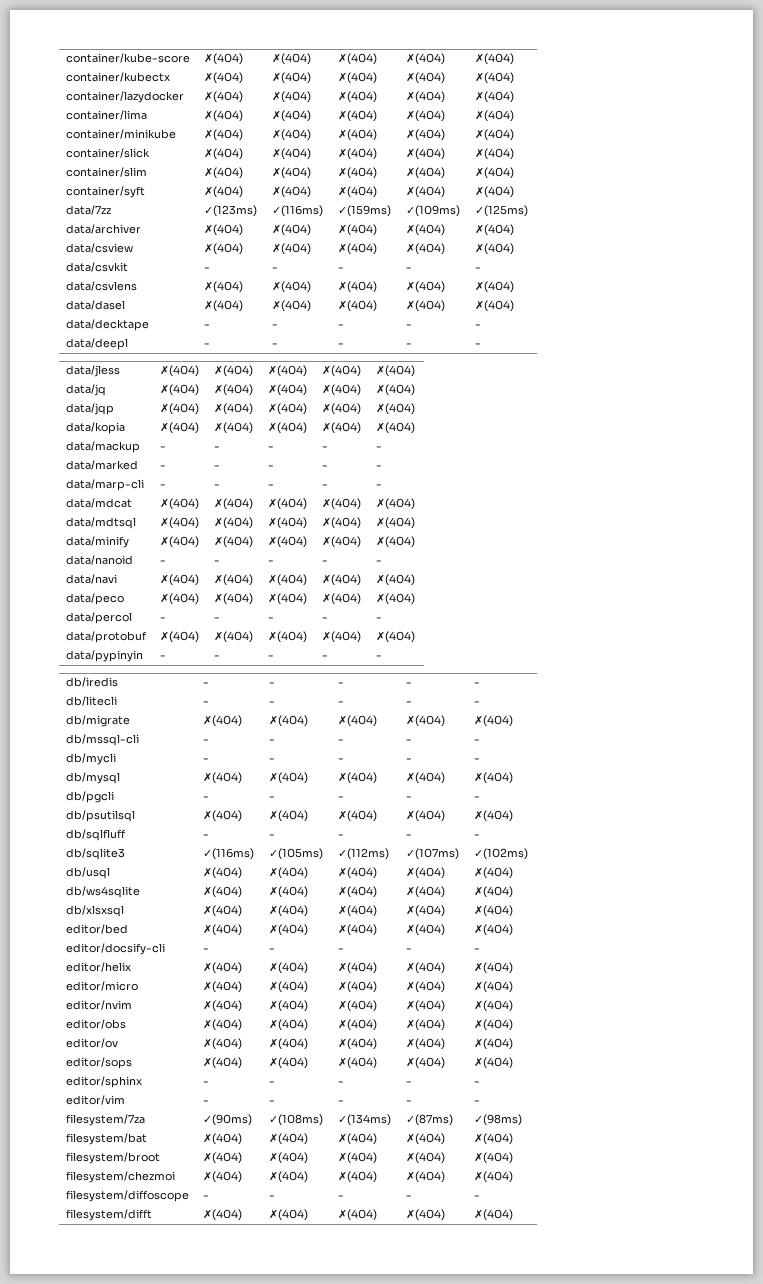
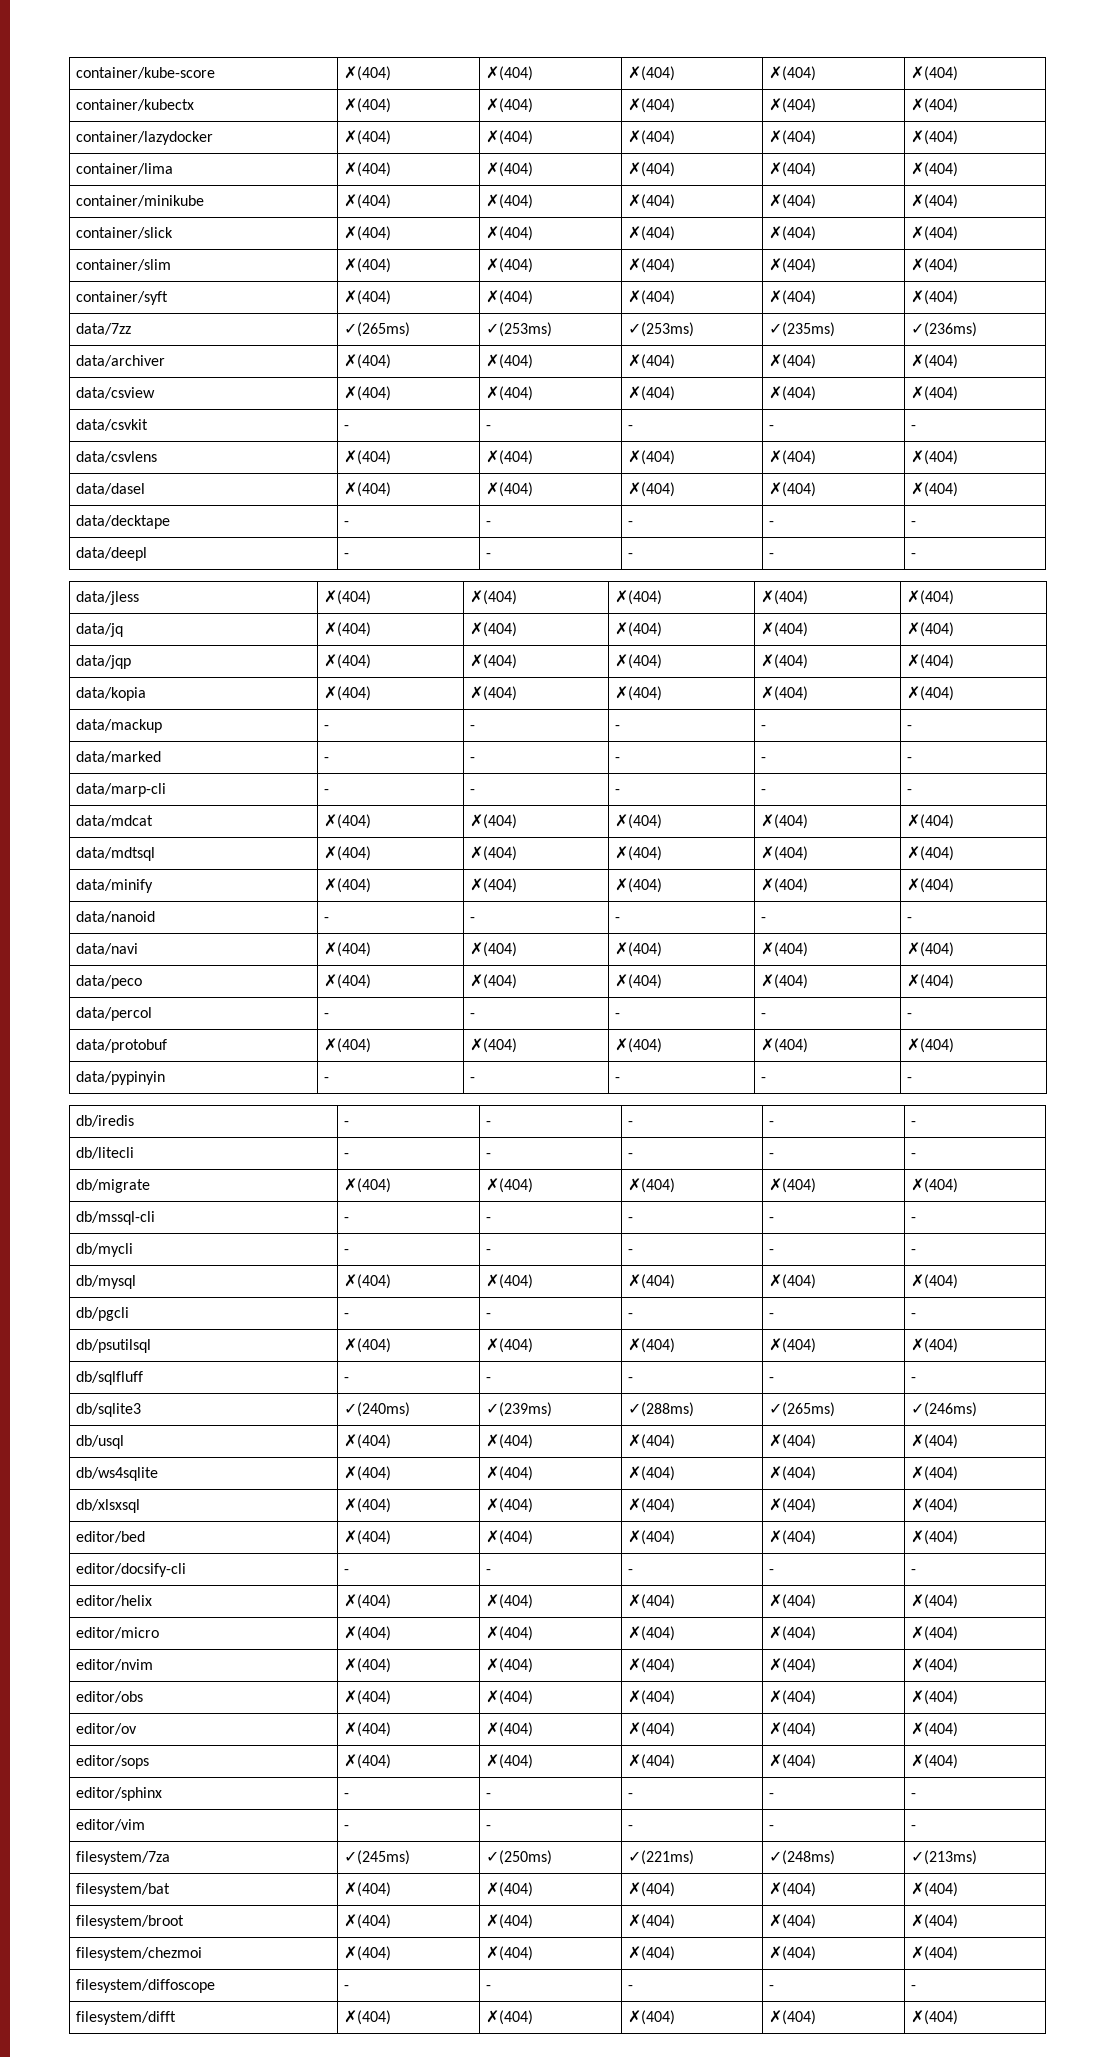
- data/7zz | ✓(123ms) | ✓(116ms) | ✓(159ms) | ✓(109ms) | ✓(125ms)
+ data/7zz | ✓(265ms) | ✓(253ms) | ✓(253ms) | ✓(235ms) | ✓(236ms)
- db/sqlite3 | ✓(116ms) | ✓(105ms) | ✓(112ms) | ✓(107ms) | ✓(102ms)
+ db/sqlite3 | ✓(240ms) | ✓(239ms) | ✓(288ms) | ✓(265ms) | ✓(246ms)
- filesystem/7za | ✓(90ms) | ✓(108ms) | ✓(134ms) | ✓(87ms) | ✓(98ms)
+ filesystem/7za | ✓(245ms) | ✓(250ms) | ✓(221ms) | ✓(248ms) | ✓(213ms)

